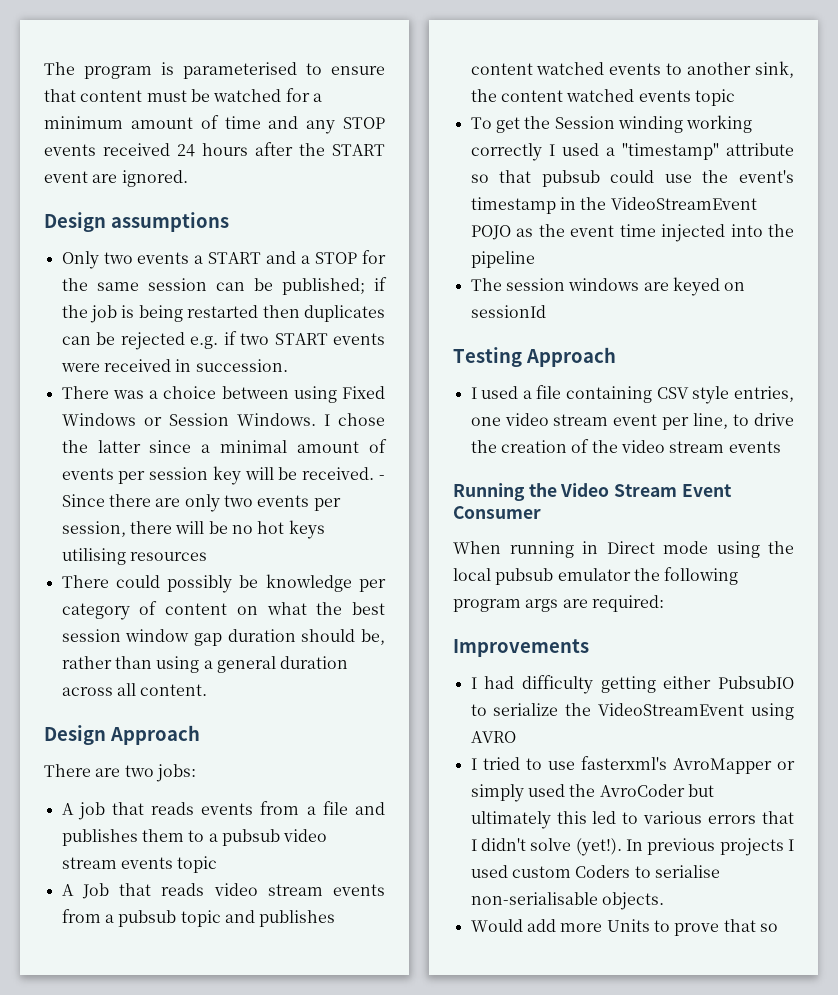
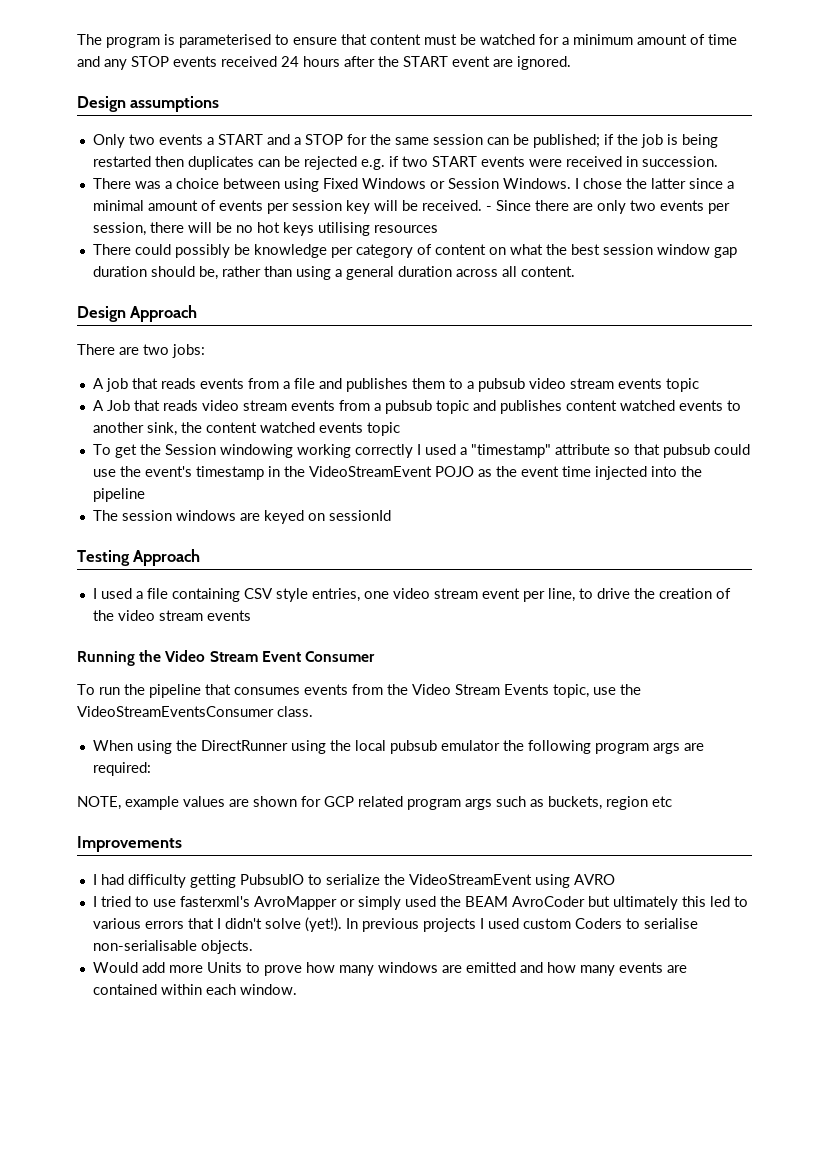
- To get the Session winding working correctly I used a "timestamp" attribute so that pubsub could use the event's timestamp in the VideoStreamEvent POJO as the event time injected into the pipeline
+ To get the Session windowing working correctly I used a "timestamp" attribute so that pubsub could use the event's timestamp in the VideoStreamEvent POJO as the event time injected into the pipeline
- When running in Direct mode using the local pubsub emulator the following program args are required:
+ To run the pipeline that consumes events from the Video Stream Events topic, use the VideoStreamEventsConsumer class.
+ When using the DirectRunner using the local pubsub emulator the following program args are required:
+ NOTE, example values are shown for GCP related program args such as buckets, region etc
- I had difficulty getting either PubsubIO to serialize the VideoStreamEvent using AVRO
+ I had difficulty getting PubsubIO to serialize the VideoStreamEvent using AVRO
- I tried to use fasterxml's AvroMapper or simply used the AvroCoder but ultimately this led to various errors that I didn't solve (yet!).
+ I tried to use fasterxml's AvroMapper or simply used the BEAM AvroCoder but ultimately this led to various errors that I didn't solve (yet!).
- Would add more Units to prove that so
+ Would add more Units to prove how many windows are emitted and how many events are contained within each window.

